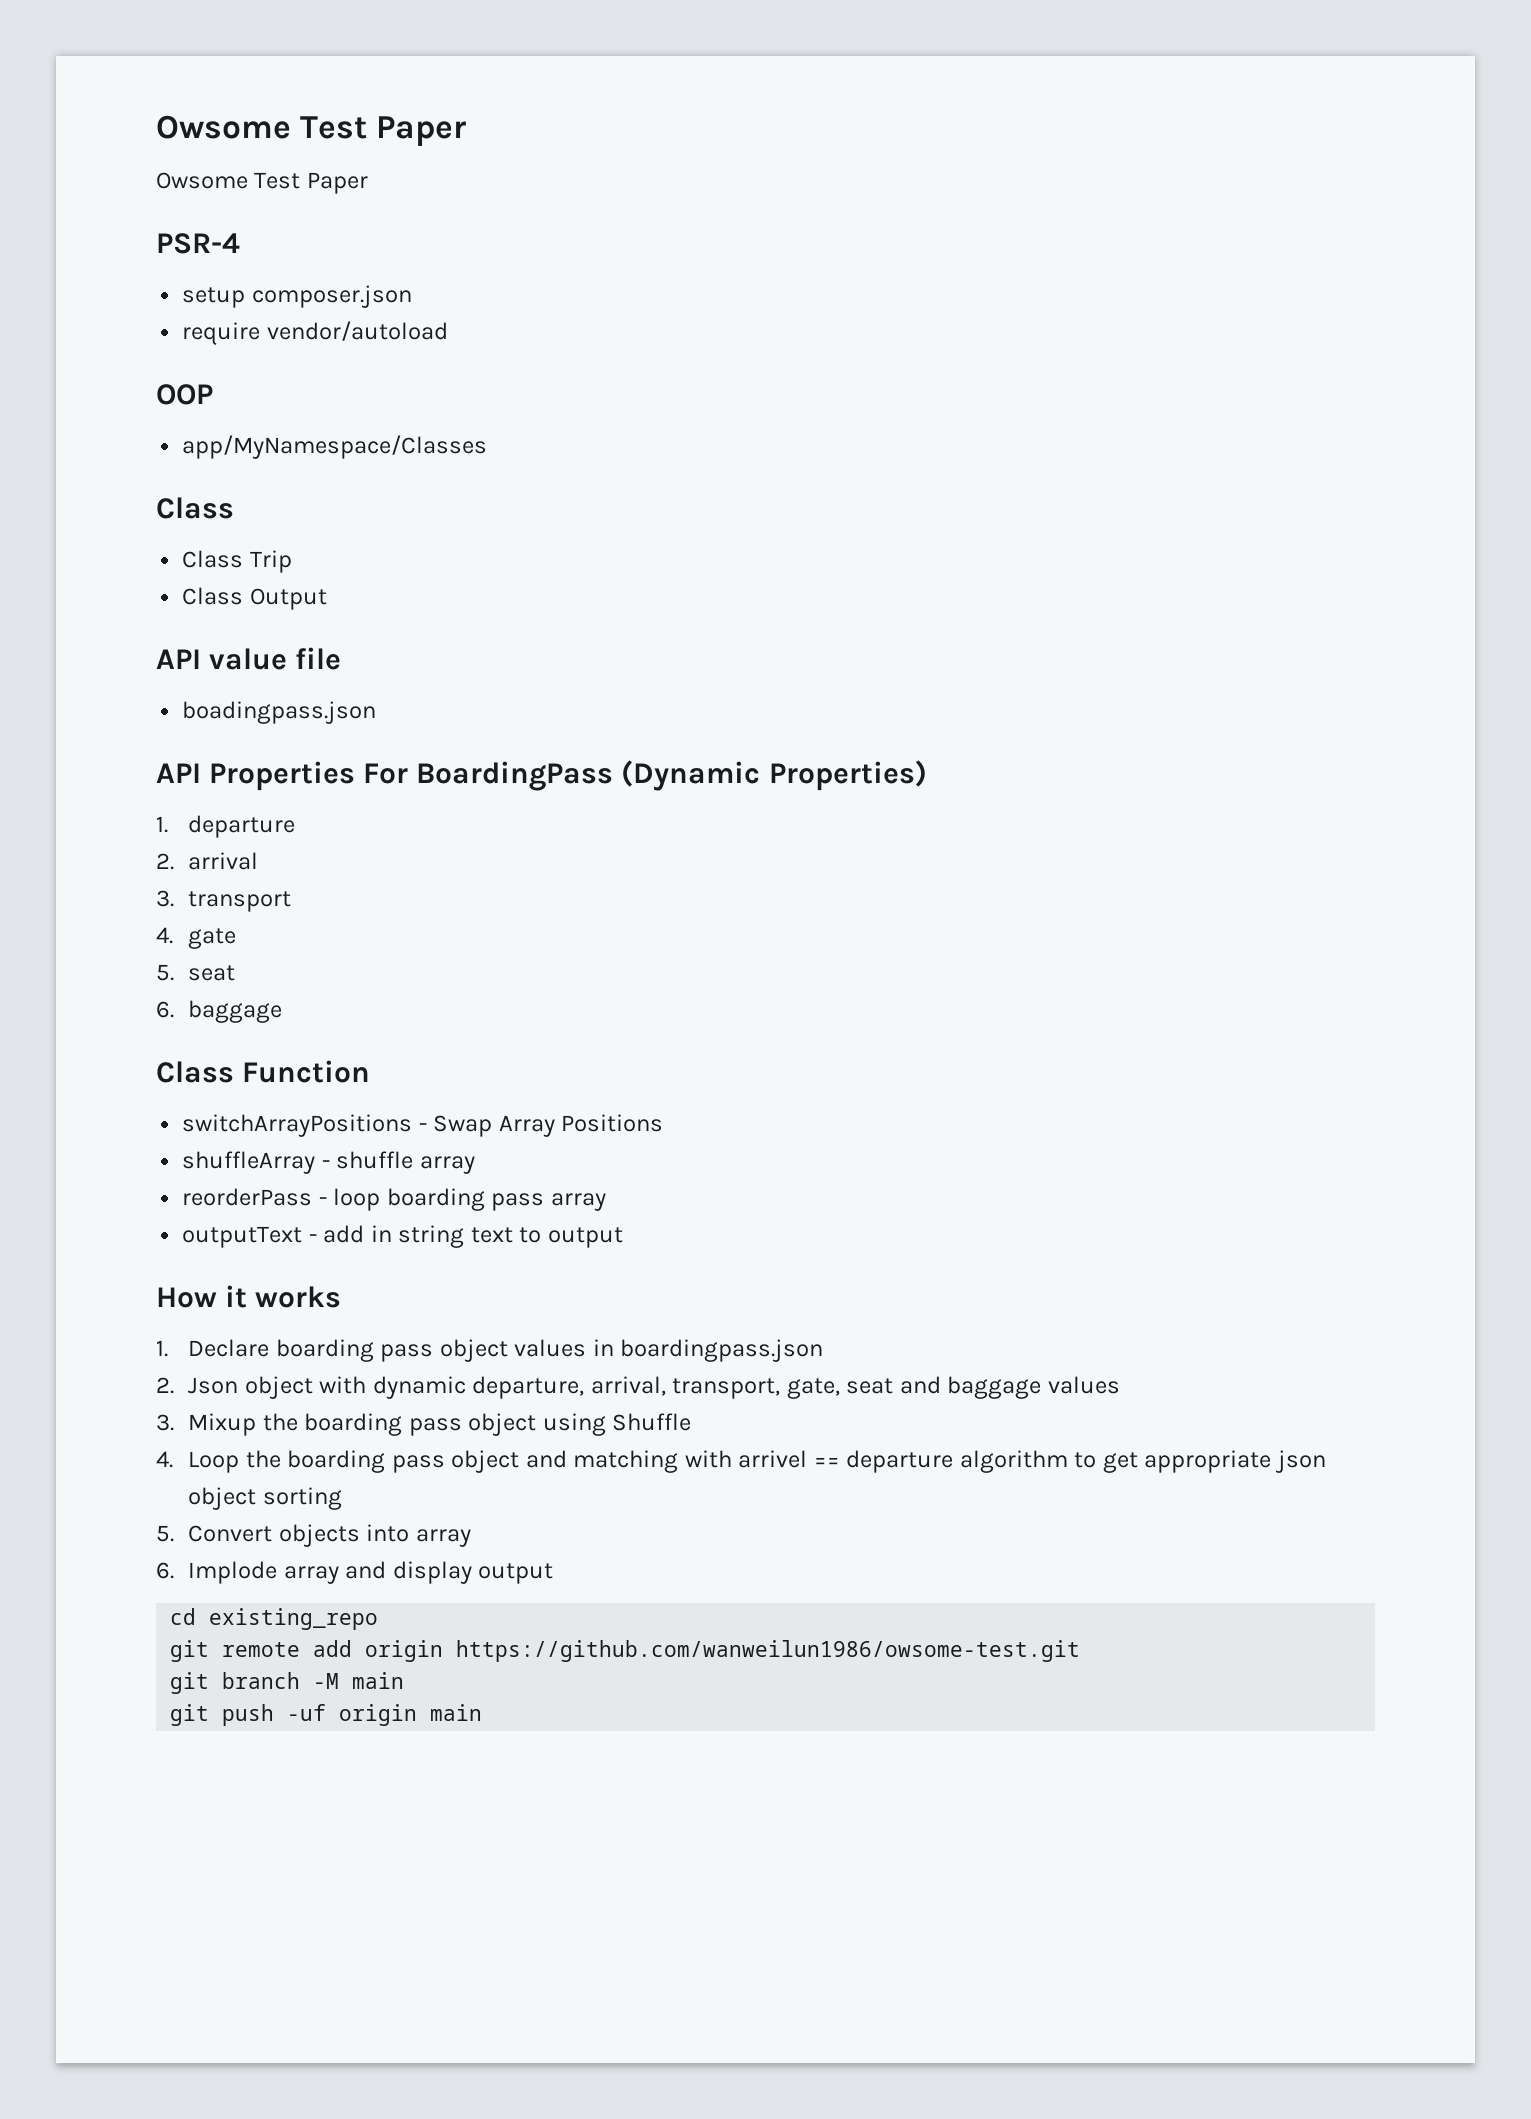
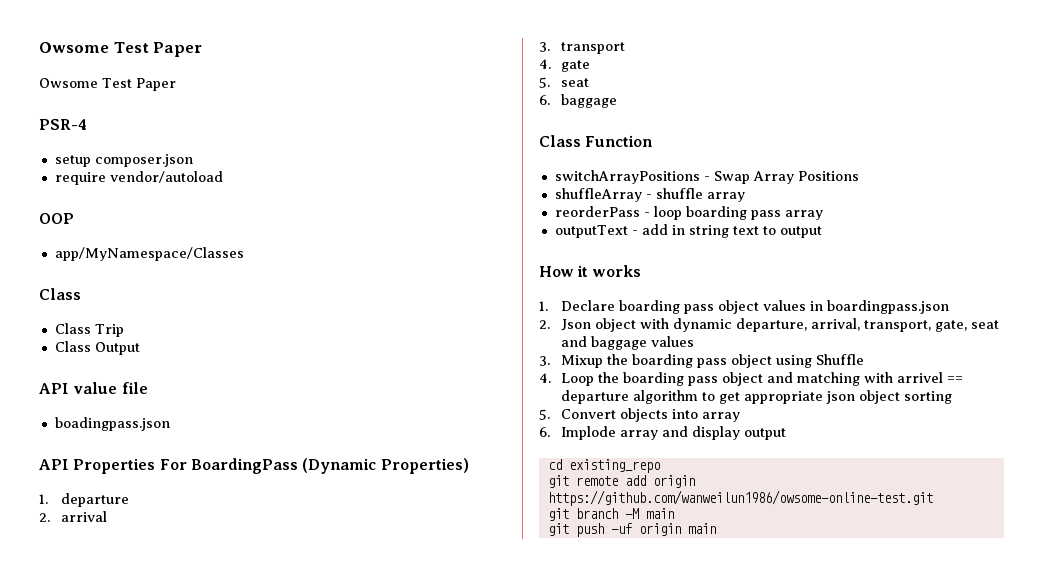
- git remote add origin https://github.com/wanweilun1986/owsome-test.git
+ git remote add origin https://github.com/wanweilun1986/owsome-online-test.git

